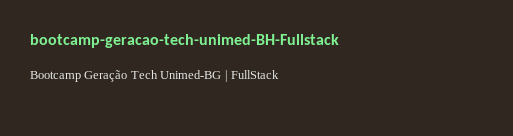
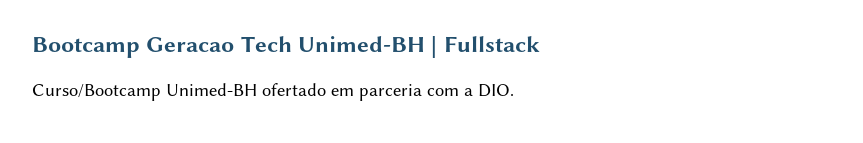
- bootcamp-geracao-tech-unimed-BH-Fullstack
- Bootcamp Geração Tech Unimed-BG | FullStack
+ Bootcamp Geracao Tech Unimed-BH | Fullstack
+ Curso/Bootcamp Unimed-BH ofertado em parceria com a DIO.

